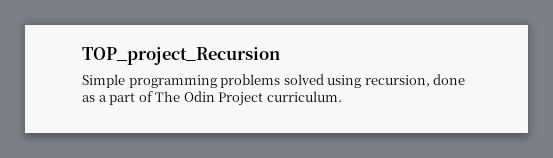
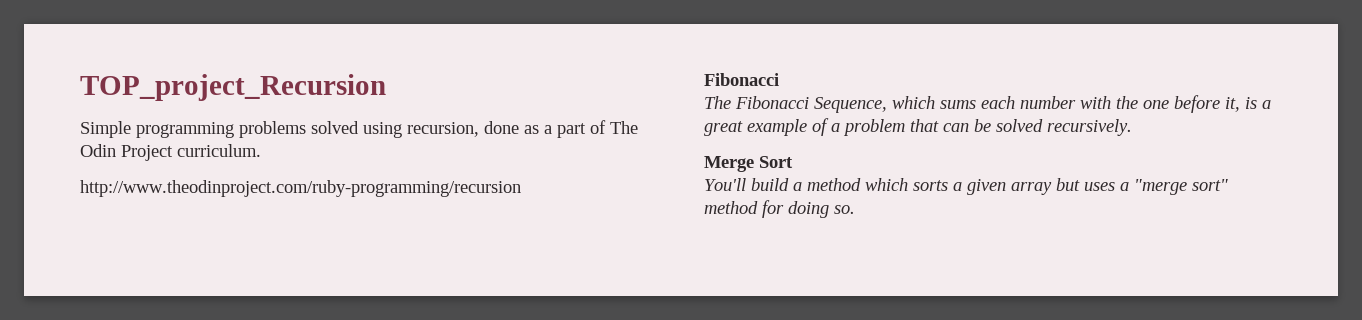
+ http://www.theodinproject.com/ruby-programming/recursion
+ Fibonacci
+ The Fibonacci Sequence, which sums each number with the one before it, is a great example of a problem that can be solved recursively.
+ Merge Sort
+ You'll build a method which sorts a given array but uses a "merge sort" method for doing so.

